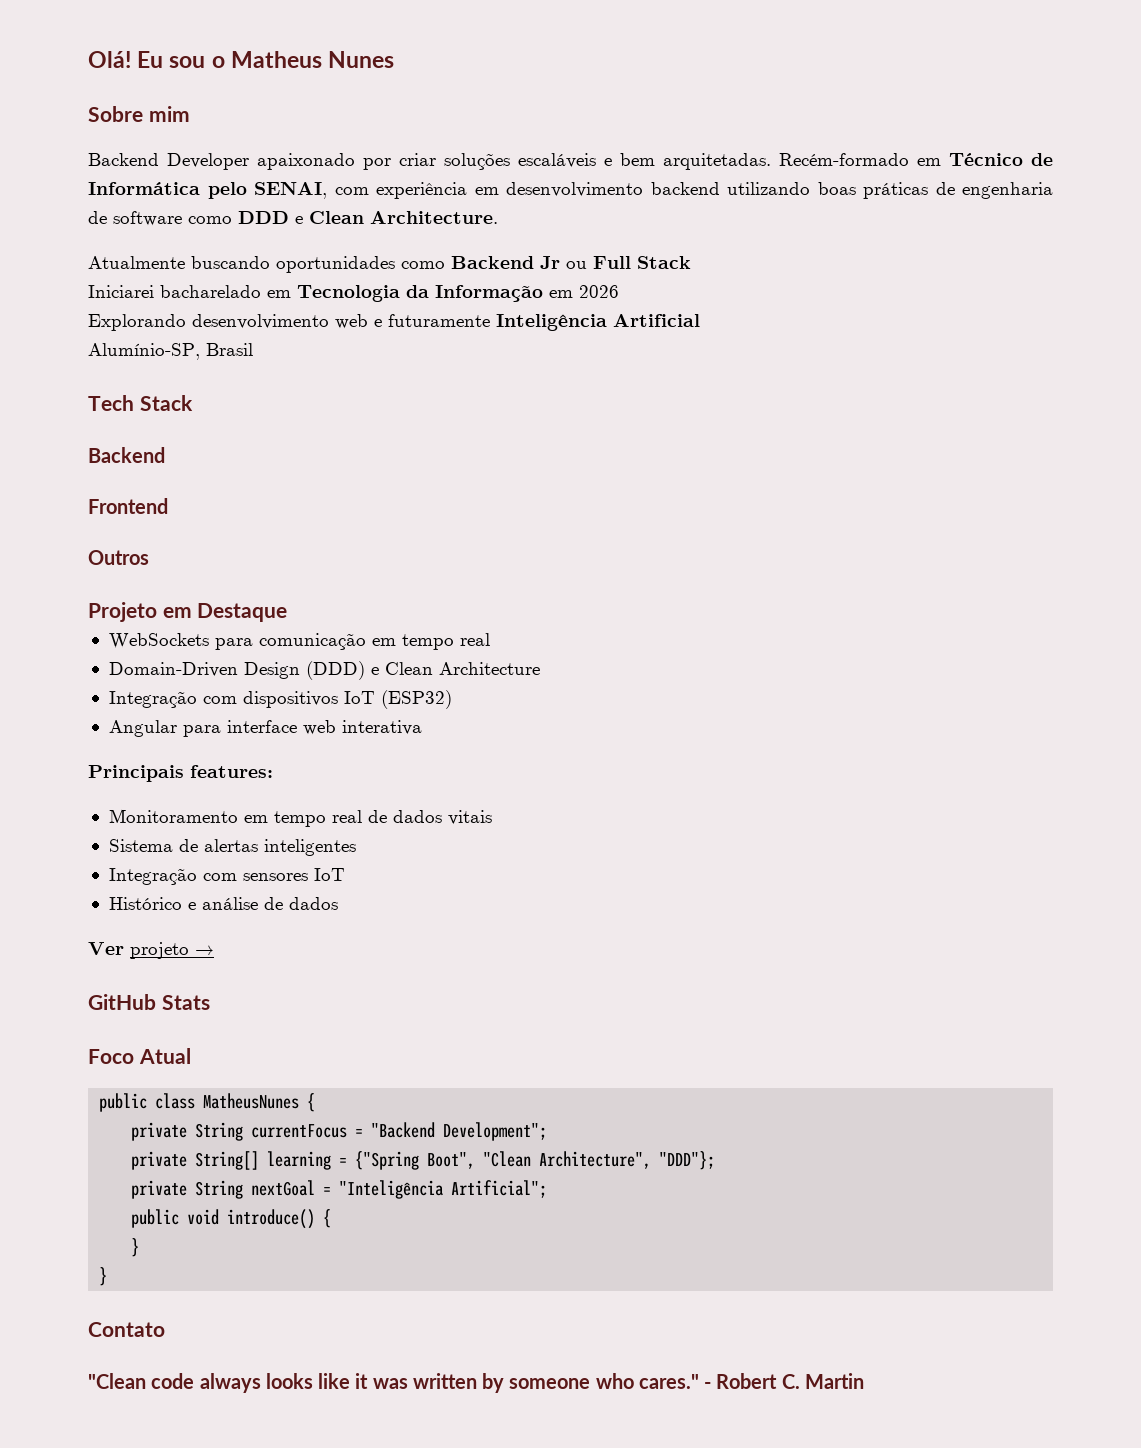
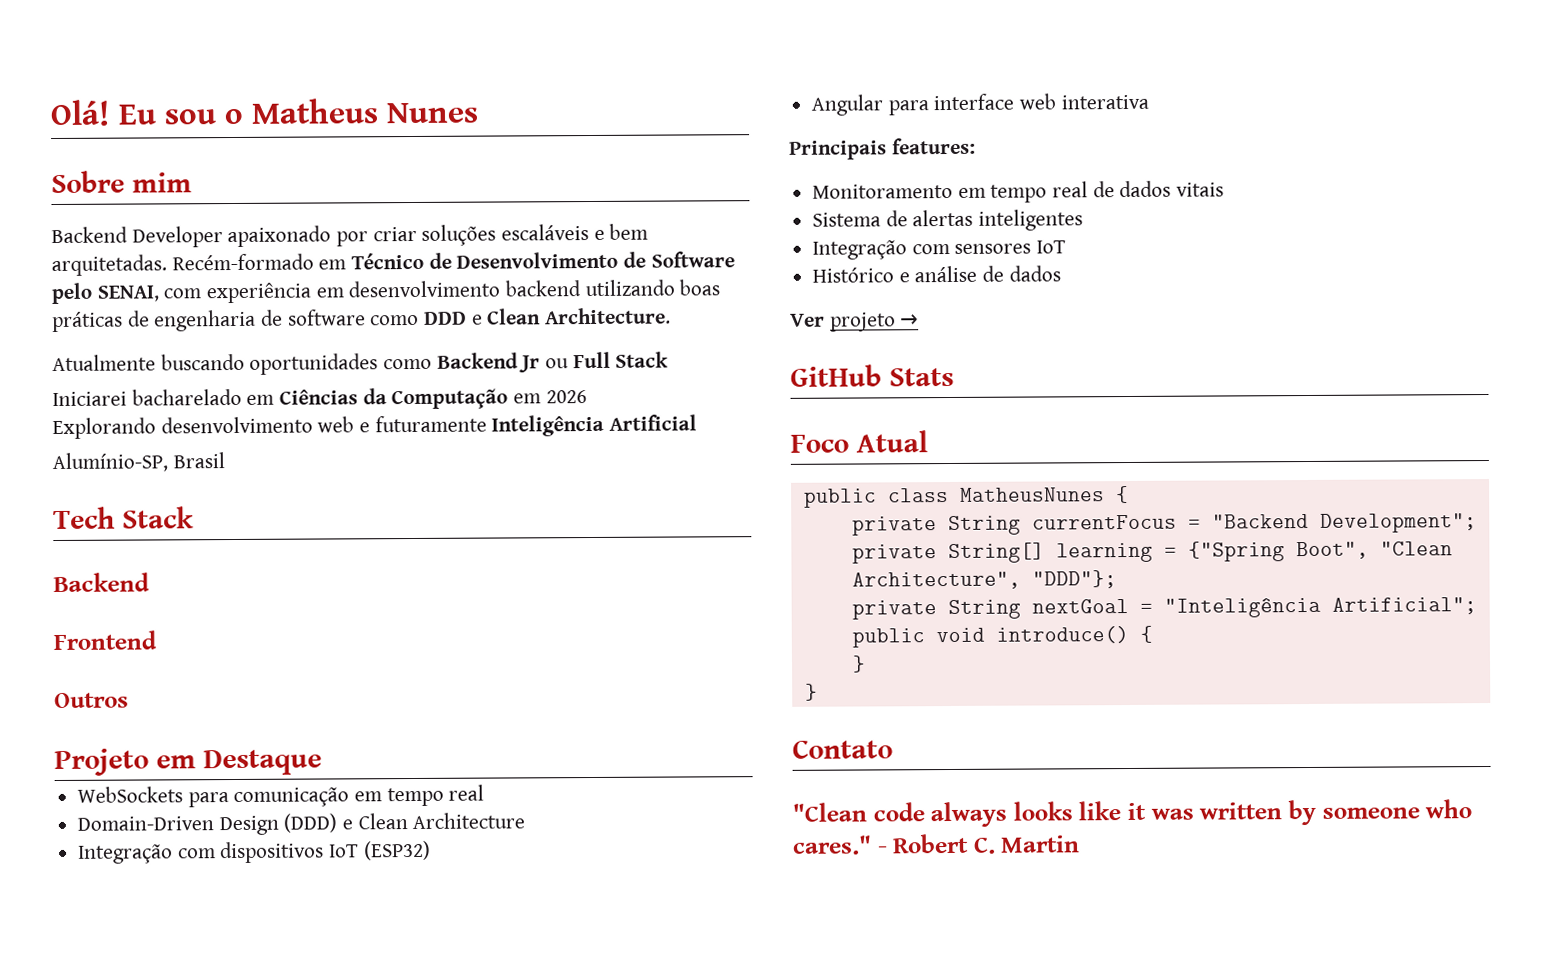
- Recém-formado em Técnico de Informática pelo SENAI, com experiência em desenvolvimento backend utilizando boas práticas de engenharia de software como DDD e Clean Architecture.
+ Recém-formado em Técnico de Desenvolvimento de Software pelo SENAI, com experiência em desenvolvimento backend utilizando boas práticas de engenharia de software como DDD e Clean Architecture.
- Iniciarei bacharelado em Tecnologia da Informação em 2026
+ Iniciarei bacharelado em Ciências da Computação em 2026

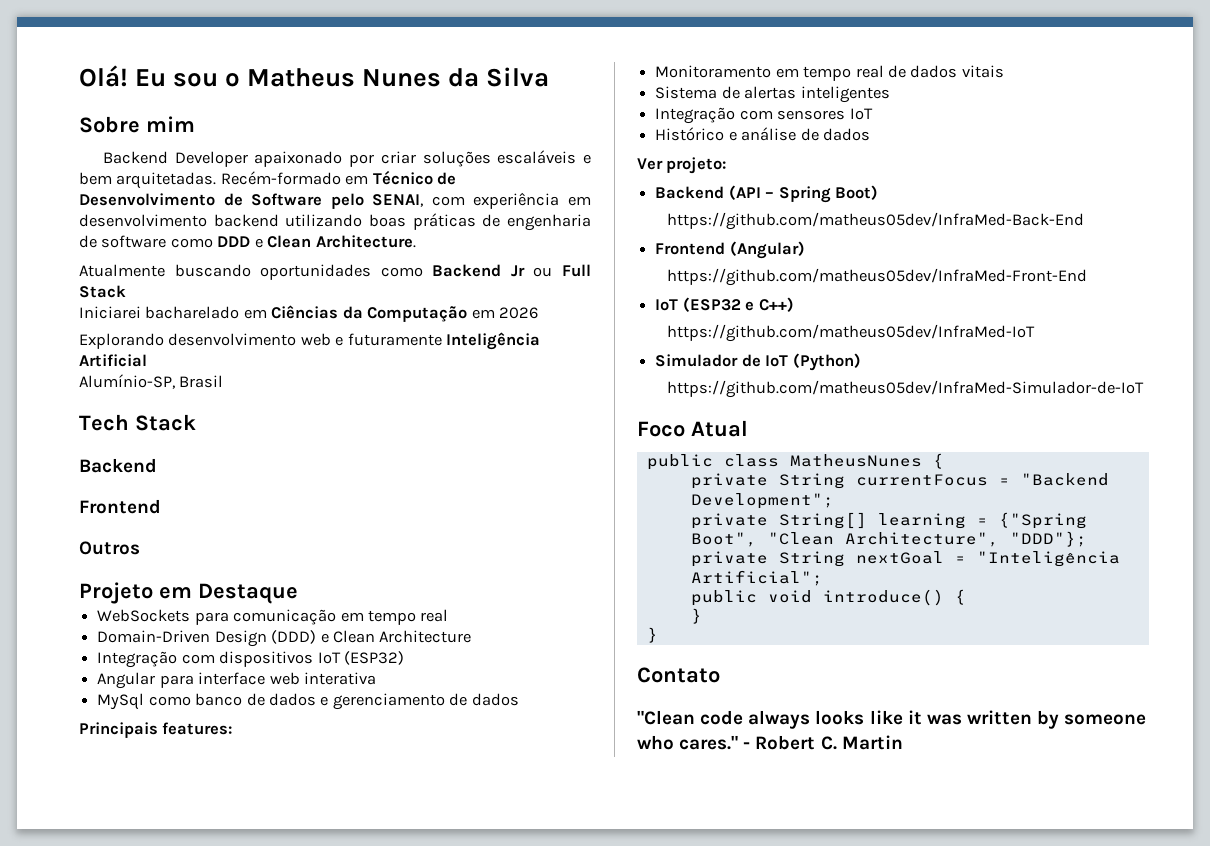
- Eu sou o Matheus Nunes
+ Eu sou o Matheus Nunes da Silva
+ MySql como banco de dados e gerenciamento de dados
- Ver projeto →
- GitHub Stats
+ Ver projeto:
+ Backend (API – Spring Boot)
+ https://github.com/matheus05dev/InfraMed-Back-End
+ Frontend (Angular)
+ https://github.com/matheus05dev/InfraMed-Front-End
+ IoT (ESP32 e C++)
+ https://github.com/matheus05dev/InfraMed-IoT
+ Simulador de IoT (Python)
+ https://github.com/matheus05dev/InfraMed-Simulador-de-IoT

